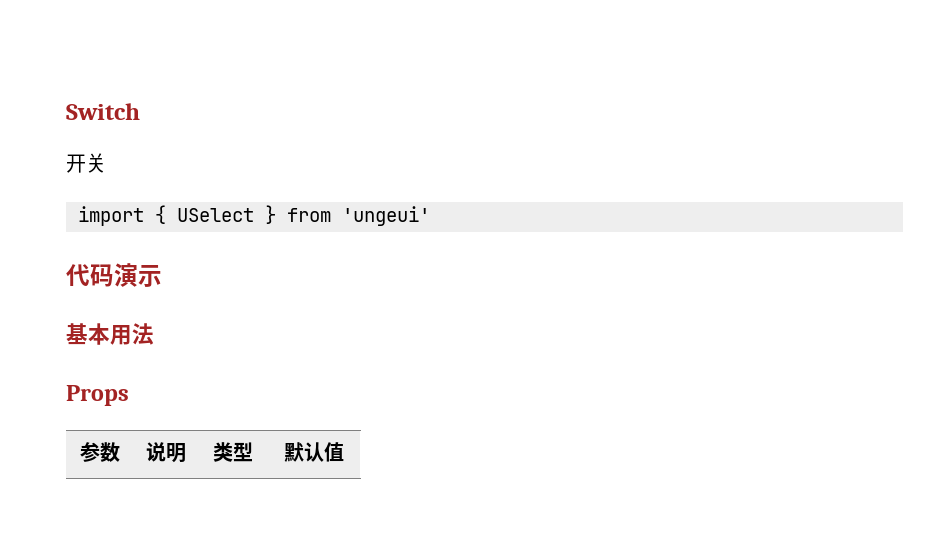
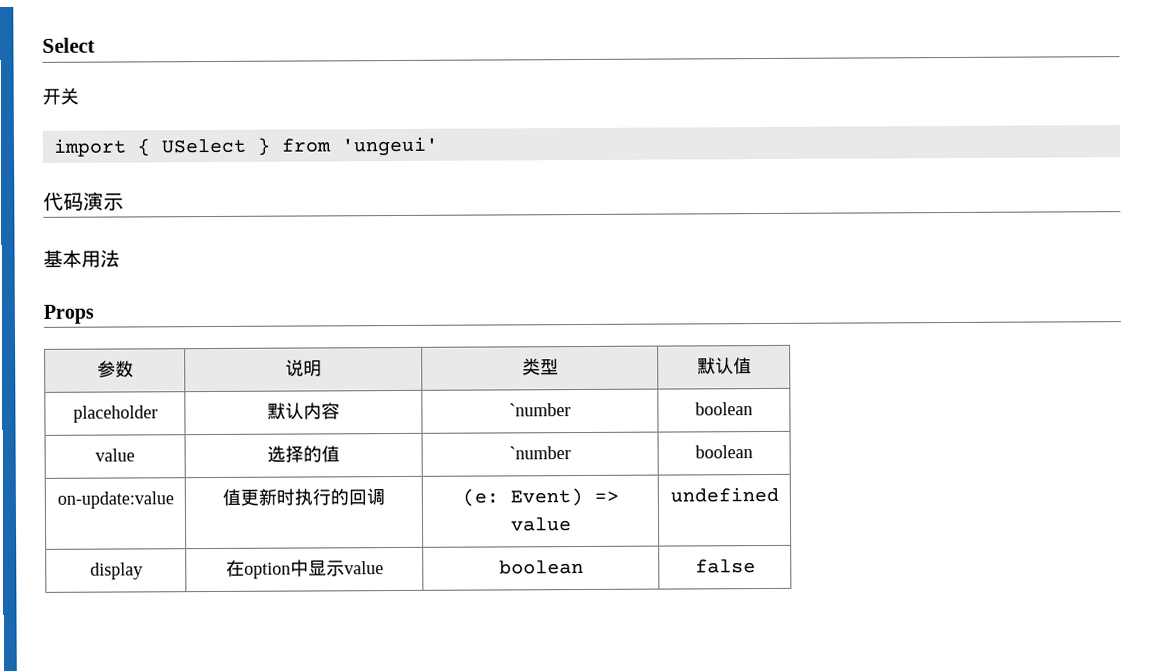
- Switch
+ Select
+ placeholder | 默认内容 | `number | boolean
+ value | 选择的值 | `number | boolean
+ on-update:value | 值更新时执行的回调 | (e: Event) => value | undefined
+ display | 在option中显示value | boolean | false

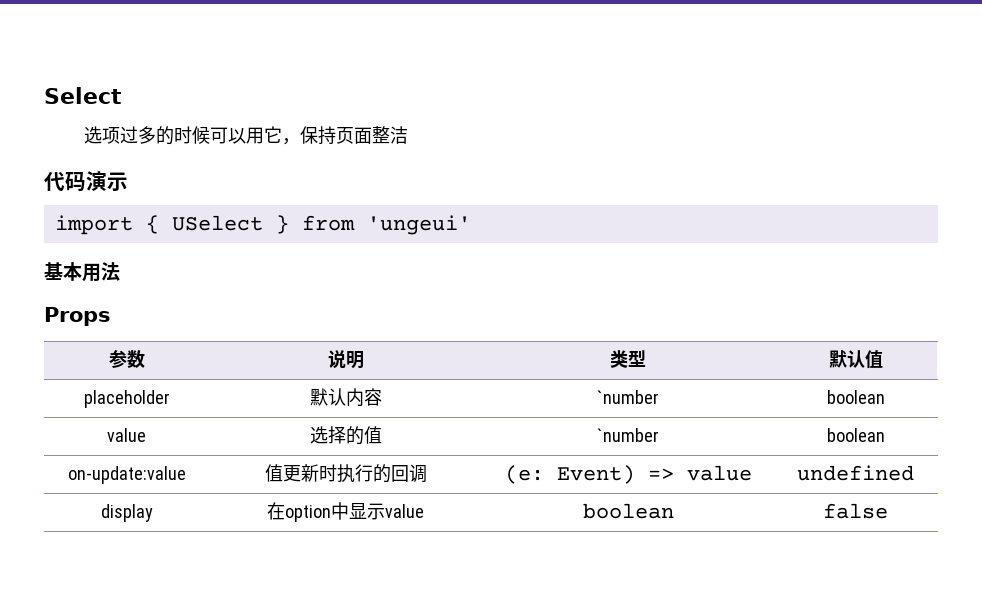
- 开关
+ 选项过多的时候可以用它，保持页面整洁
+ 代码演示
- 代码演示

